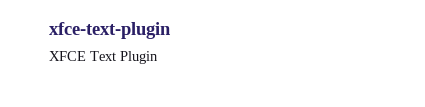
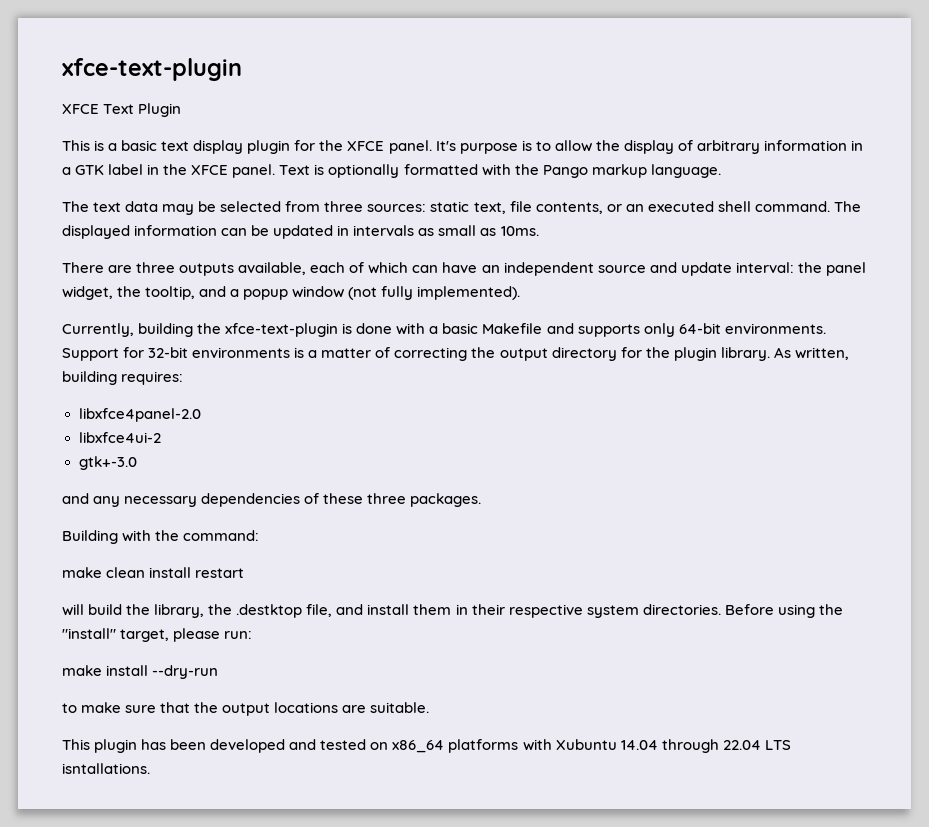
+ This is a basic text display plugin for the XFCE panel. It's purpose is to allow the display of arbitrary information in a GTK label in the XFCE panel. Text is optionally formatted with the Pango markup language.
+ The text data may be selected from three sources: static text, file contents, or an executed shell command. The displayed information can be updated in intervals as small as 10ms.
+ There are three outputs available, each of which can have an independent source and update interval: the panel widget, the tooltip, and a popup window (not fully implemented).
+ Currently, building the xfce-text-plugin is done with a basic Makefile and supports only 64-bit environments. Support for 32-bit environments is a matter of correcting the output directory for the plugin library. As written, building requires:
+ libxfce4panel-2.0
+ libxfce4ui-2
+ gtk+-3.0
+ and any necessary dependencies of these three packages.
+ Building with the command:
+ make clean install restart
+ will build the library, the .destktop file, and install them in their respective system directories. Before using the "install" target, please run:
+ make install --dry-run
+ to make sure that the output locations are suitable.
+ This plugin has been developed and tested on x86_64 platforms with Xubuntu 14.04 through 22.04 LTS isntallations.

